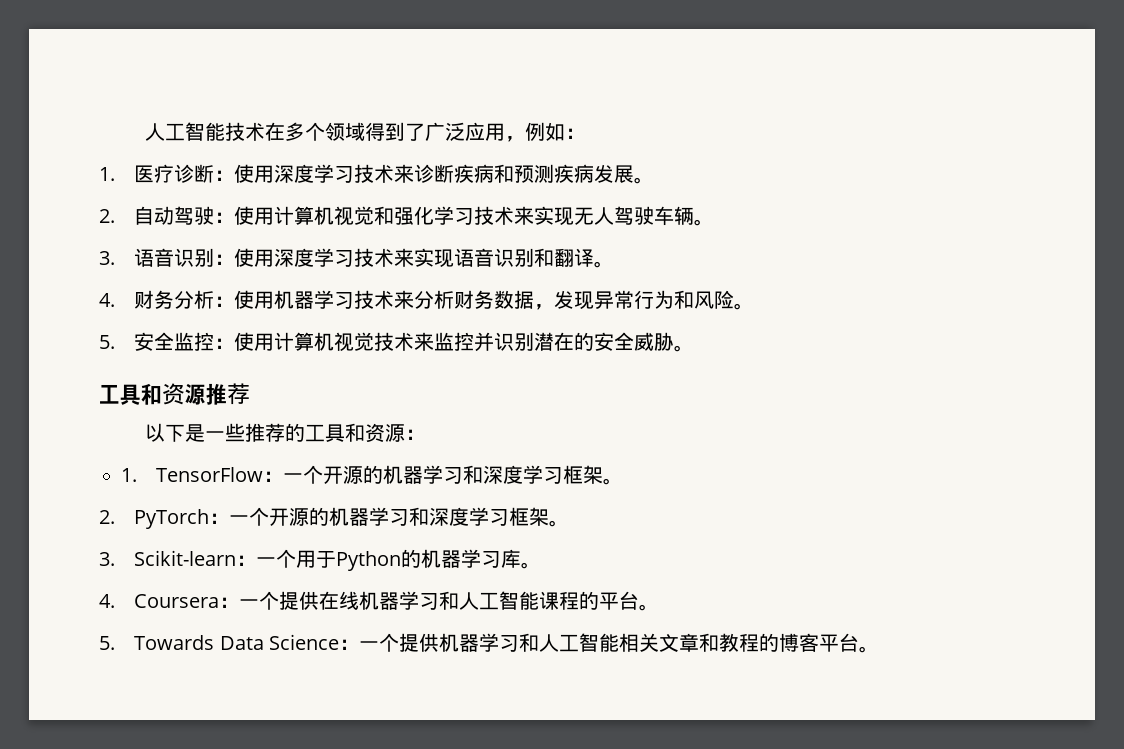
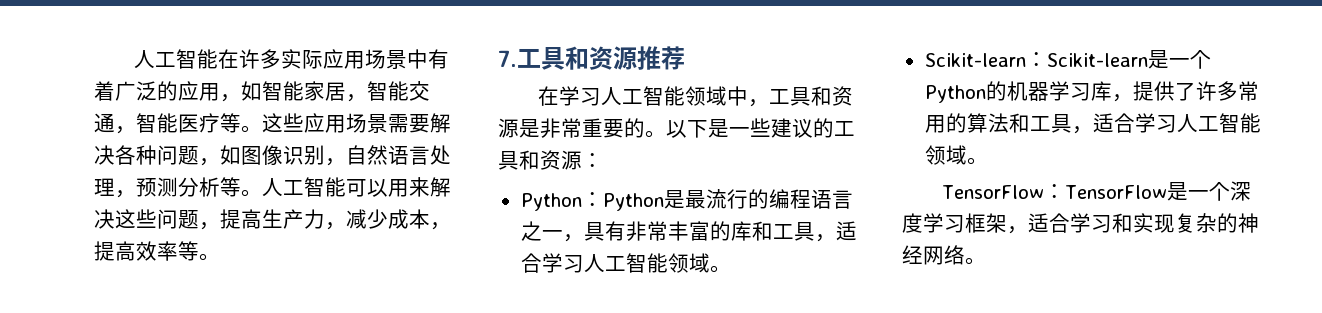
- 人工智能技术在多个领域得到了广泛应用，例如：
- 1.医疗诊断：使用深度学习技术来诊断疾病和预测疾病发展。
- 2.自动驾驶：使用计算机视觉和强化学习技术来实现无人驾驶车辆。
- 3.语音识别：使用深度学习技术来实现语音识别和翻译。
- 4.财务分析：使用机器学习技术来分析财务数据，发现异常行为和风险。
- 5.安全监控：使用计算机视觉技术来监控并识别潜在的安全威胁。
- 工具和资源推荐
- 以下是一些推荐的工具和资源：
+ 人工智能在许多实际应用场景中有着广泛的应用，如智能家居，智能交通，智能医疗等。这些应用场景需要解决各种问题，如图像识别，自然语言处理，预测分析等。人工智能可以用来解决这些问题，提高生产力，减少成本，提高效率等。
+ 7.工具和资源推荐
+ 在学习人工智能领域中，工具和资源是非常重要的。以下是一些建议的工具和资源：
- 1. TensorFlow：一个开源的机器学习和深度学习框架。
- 2. PyTorch：一个开源的机器学习和深度学习框架。
- 3. Scikit-learn：一个用于Python的机器学习库。
- 4. Coursera：一个提供在线机器学习和人工智能课程的平台。
- 5. Towards Data Science：一个提供机器学习和人工智能相关文章和教程的博客平台。
+ Python：Python是最流行的编程语言之一，具有非常丰富的库和工具，适合学习人工智能领域。
+ Scikit-learn：Scikit-learn是一个Python的机器学习库，提供了许多常用的算法和工具，适合学习人工智能领域。
+ TensorFlow：TensorFlow是一个深度学习框架，适合学习和实现复杂的神经网络。

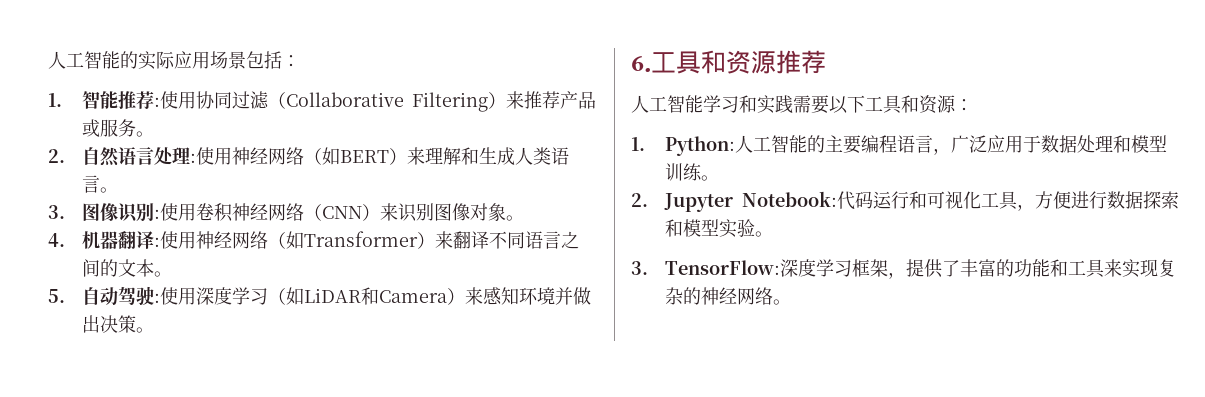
- 人工智能在许多实际应用场景中有着广泛的应用，如智能家居，智能交通，智能医疗等。这些应用场景需要解决各种问题，如图像识别，自然语言处理，预测分析等。人工智能可以用来解决这些问题，提高生产力，减少成本，提高效率等。
- 7.工具和资源推荐
+ 人工智能的实际应用场景包括：
+ 1.智能推荐:使用协同过滤（Collaborative Filtering）来推荐产品或服务。
+ 2.自然语言处理:使用神经网络（如BERT）来理解和生成人类语言。
+ 3.图像识别:使用卷积神经网络（CNN）来识别图像对象。
+ 4.机器翻译:使用神经网络（如Transformer）来翻译不同语言之间的文本。
+ 5.自动驾驶:使用深度学习（如LiDAR和Camera）来感知环境并做出决策。
+ 6.工具和资源推荐
- 在学习人工智能领域中，工具和资源是非常重要的。以下是一些建议的工具和资源：
- Python：Python是最流行的编程语言之一，具有非常丰富的库和工具，适合学习人工智能领域。
- Scikit-learn：Scikit-learn是一个Python的机器学习库，提供了许多常用的算法和工具，适合学习人工智能领域。
- TensorFlow：TensorFlow是一个深度学习框架，适合学习和实现复杂的神经网络。
+ 人工智能学习和实践需要以下工具和资源：
+ 1. Python:人工智能的主要编程语言，广泛应用于数据处理和模型训练。
+ 2. Jupyter Notebook:代码运行和可视化工具，方便进行数据探索和模型实验。
+ 3. TensorFlow:深度学习框架，提供了丰富的功能和工具来实现复杂的神经网络。

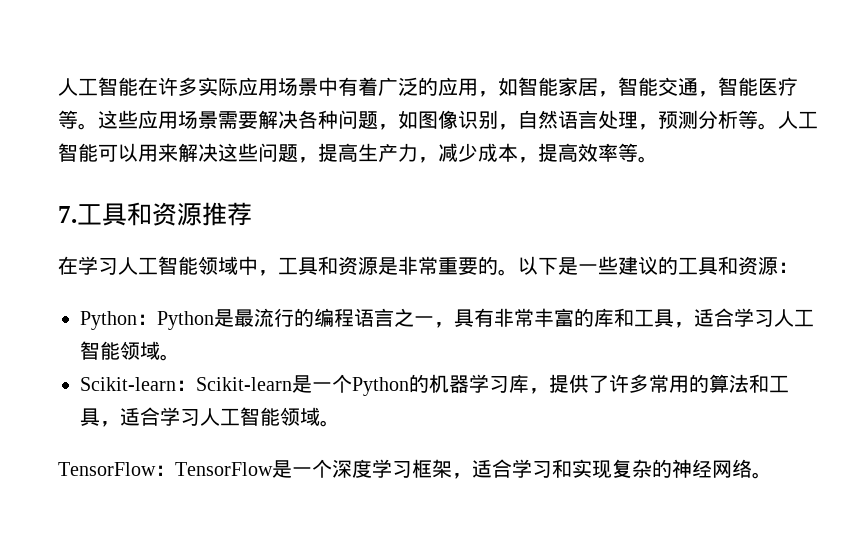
- 人工智能的实际应用场景包括：
- 1.智能推荐:使用协同过滤（Collaborative Filtering）来推荐产品或服务。
- 2.自然语言处理:使用神经网络（如BERT）来理解和生成人类语言。
- 3.图像识别:使用卷积神经网络（CNN）来识别图像对象。
- 4.机器翻译:使用神经网络（如Transformer）来翻译不同语言之间的文本。
- 5.自动驾驶:使用深度学习（如LiDAR和Camera）来感知环境并做出决策。
- 6.工具和资源推荐
+ 人工智能在许多实际应用场景中有着广泛的应用，如智能家居，智能交通，智能医疗等。这些应用场景需要解决各种问题，如图像识别，自然语言处理，预测分析等。人工智能可以用来解决这些问题，提高生产力，减少成本，提高效率等。
+ 7.工具和资源推荐
- 人工智能学习和实践需要以下工具和资源：
- 1. Python:人工智能的主要编程语言，广泛应用于数据处理和模型训练。
- 2. Jupyter Notebook:代码运行和可视化工具，方便进行数据探索和模型实验。
- 3. TensorFlow:深度学习框架，提供了丰富的功能和工具来实现复杂的神经网络。
+ 在学习人工智能领域中，工具和资源是非常重要的。以下是一些建议的工具和资源：
+ Python：Python是最流行的编程语言之一，具有非常丰富的库和工具，适合学习人工智能领域。
+ Scikit-learn：Scikit-learn是一个Python的机器学习库，提供了许多常用的算法和工具，适合学习人工智能领域。
+ TensorFlow：TensorFlow是一个深度学习框架，适合学习和实现复杂的神经网络。

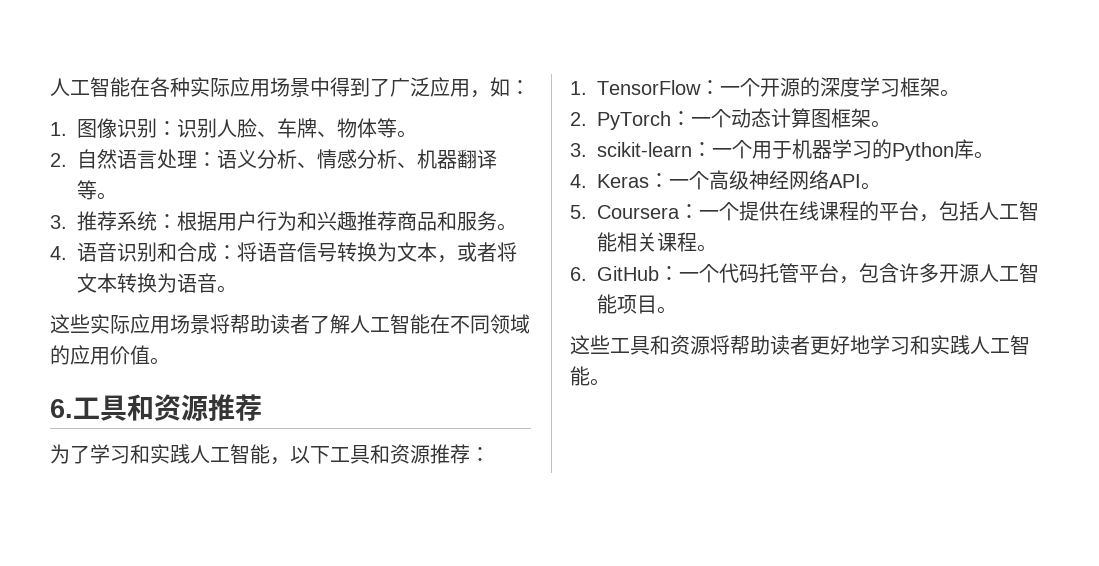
- 人工智能在许多实际应用场景中有着广泛的应用，如智能家居，智能交通，智能医疗等。这些应用场景需要解决各种问题，如图像识别，自然语言处理，预测分析等。人工智能可以用来解决这些问题，提高生产力，减少成本，提高效率等。
- 7.工具和资源推荐
+ 人工智能在各种实际应用场景中得到了广泛应用，如：
+ 1.图像识别：识别人脸、车牌、物体等。
+ 2.自然语言处理：语义分析、情感分析、机器翻译等。
+ 3.推荐系统：根据用户行为和兴趣推荐商品和服务。
+ 4.语音识别和合成：将语音信号转换为文本，或者将文本转换为语音。
+ 这些实际应用场景将帮助读者了解人工智能在不同领域的应用价值。
+ 6.工具和资源推荐
- 在学习人工智能领域中，工具和资源是非常重要的。以下是一些建议的工具和资源：
- Python：Python是最流行的编程语言之一，具有非常丰富的库和工具，适合学习人工智能领域。
- Scikit-learn：Scikit-learn是一个Python的机器学习库，提供了许多常用的算法和工具，适合学习人工智能领域。
- TensorFlow：TensorFlow是一个深度学习框架，适合学习和实现复杂的神经网络。
+ 为了学习和实践人工智能，以下工具和资源推荐：
+ 1. TensorFlow：一个开源的深度学习框架。
+ 2. PyTorch：一个动态计算图框架。
+ 3. scikit-learn：一个用于机器学习的Python库。
+ 4. Keras：一个高级神经网络API。
+ 5. Coursera：一个提供在线课程的平台，包括人工智能相关课程。
+ 6. GitHub：一个代码托管平台，包含许多开源人工智能项目。
+ 这些工具和资源将帮助读者更好地学习和实践人工智能。

